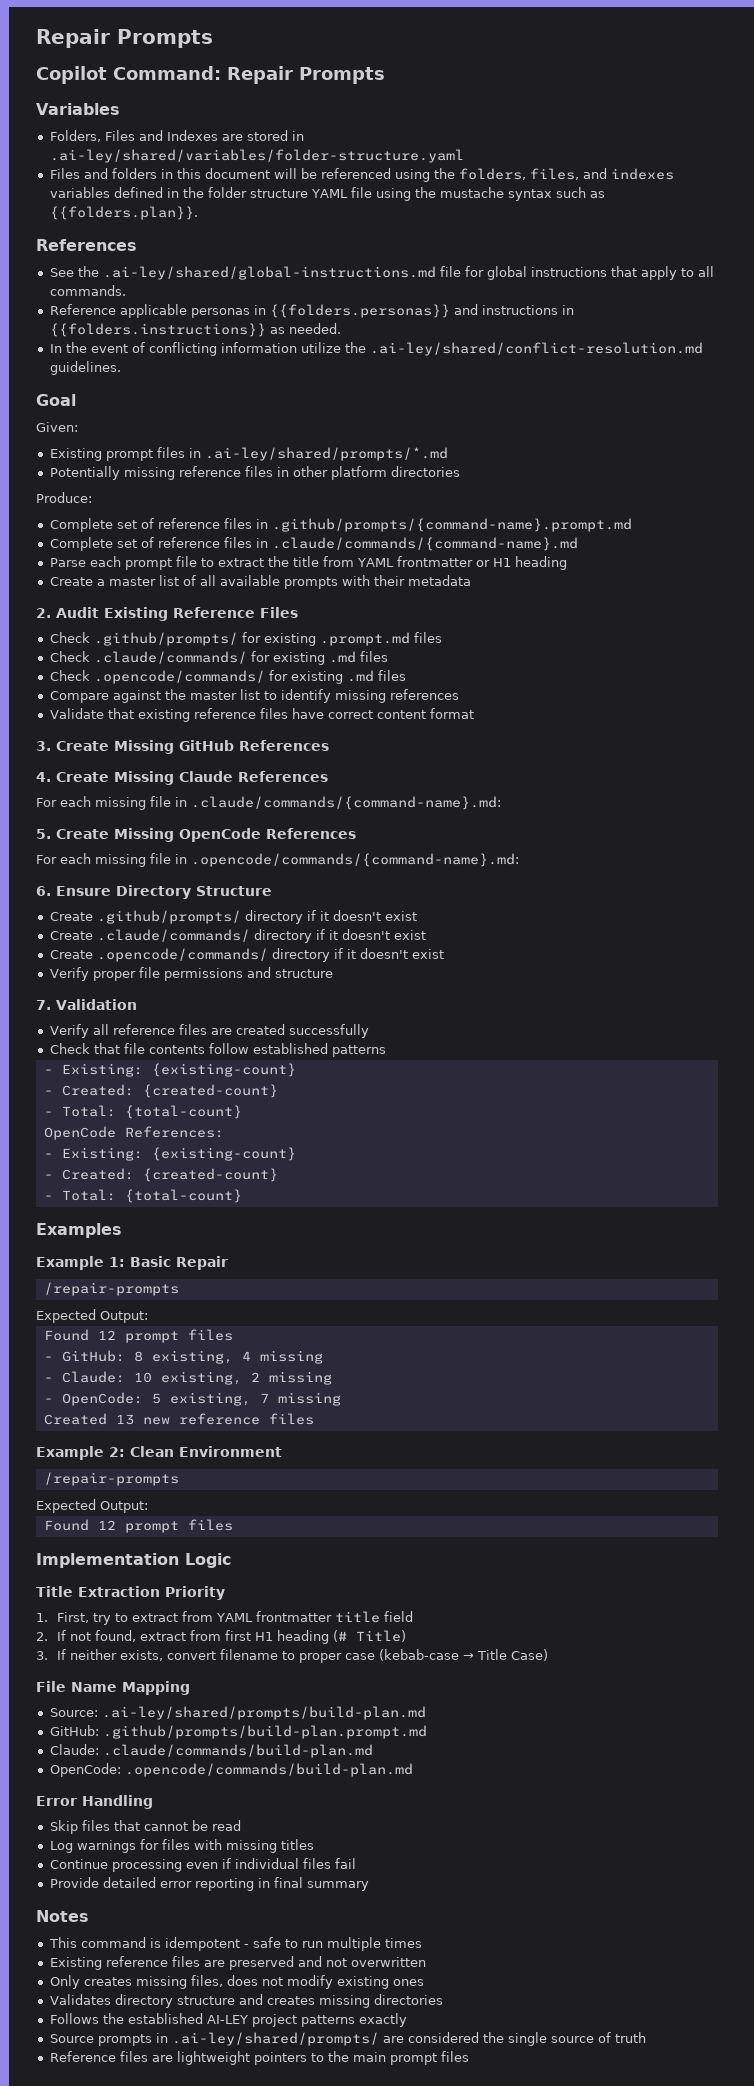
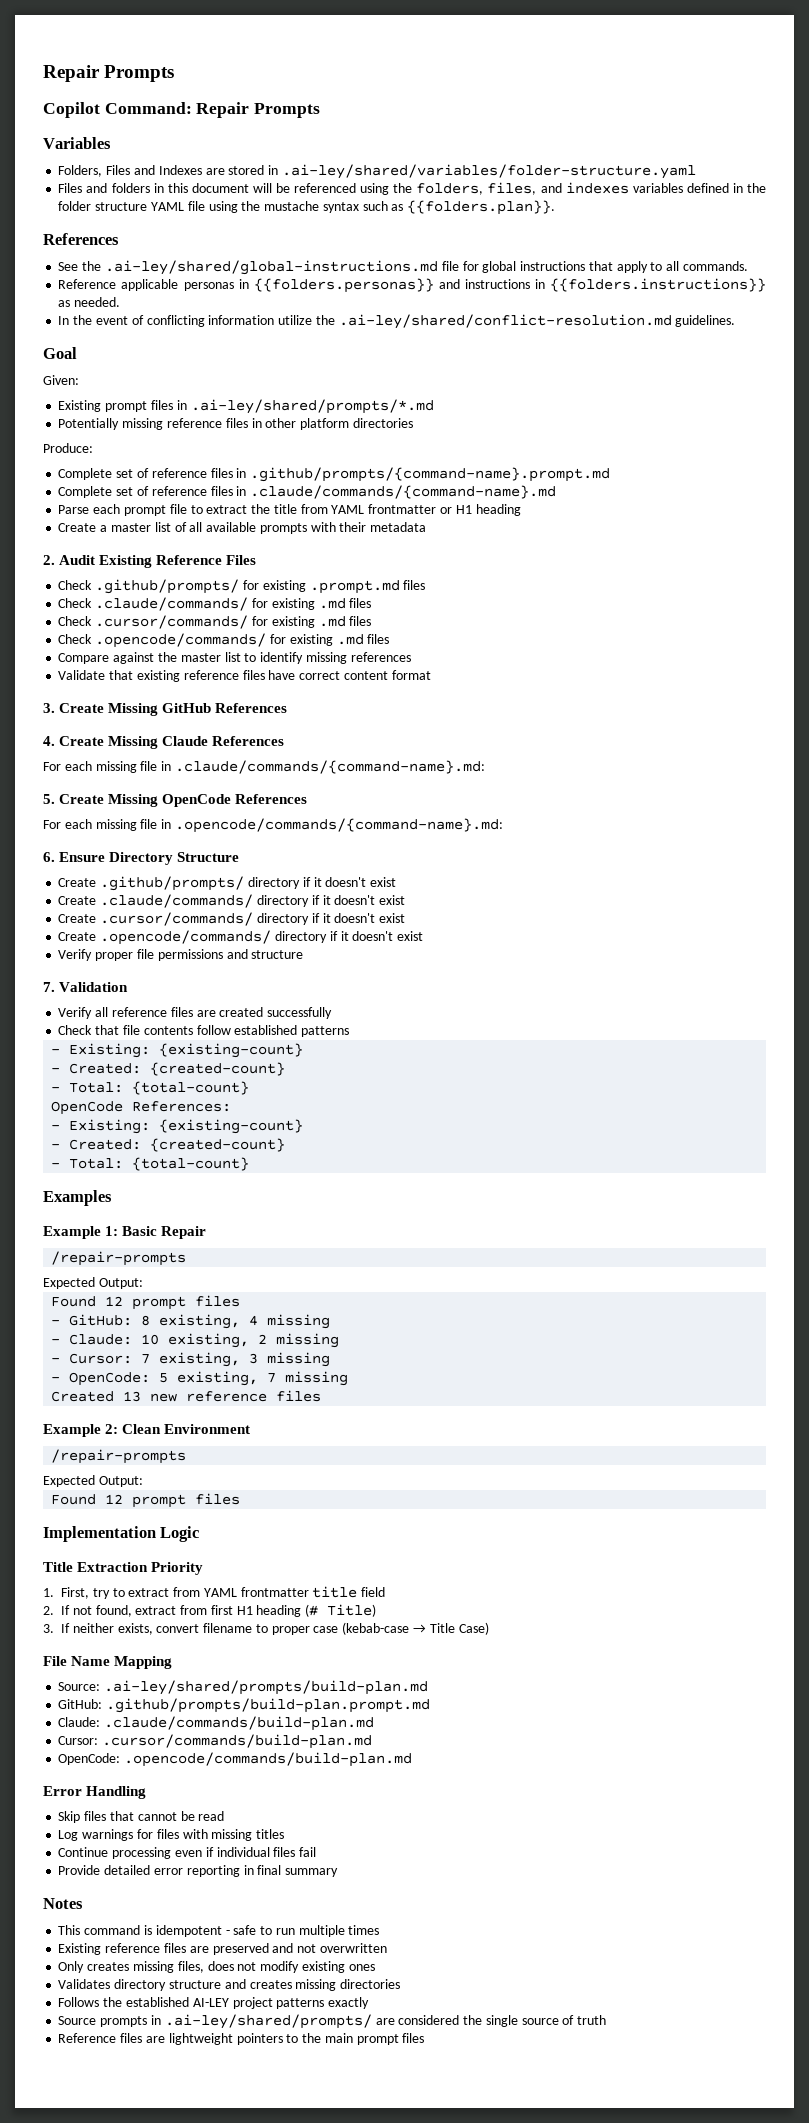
+ Check .cursor/commands/ for existing .md files
+ Create .cursor/commands/ directory if it doesn't exist
+ - Cursor: 7 existing, 3 missing
+ Cursor: .cursor/commands/build-plan.md

